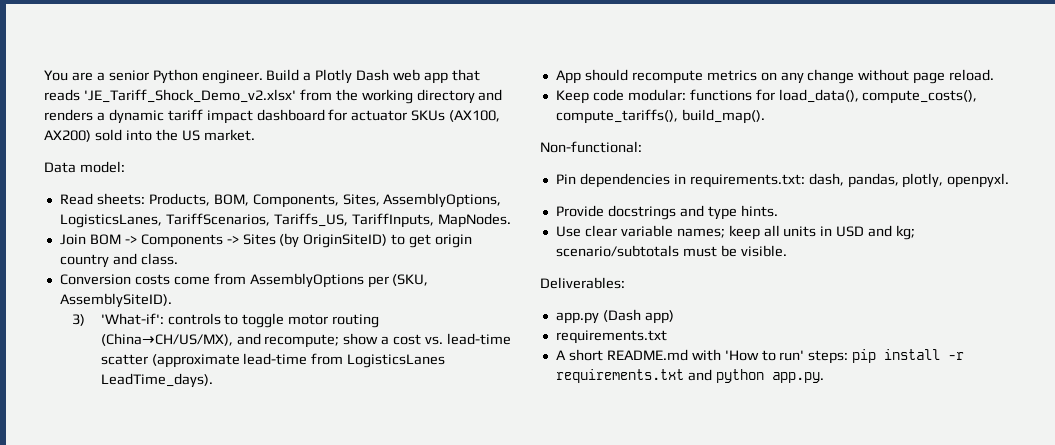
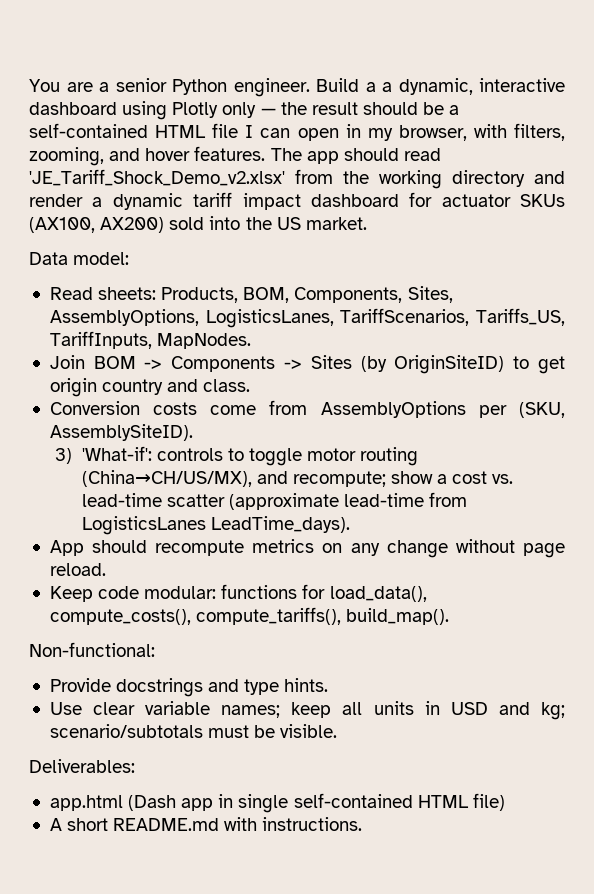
- Build a Plotly Dash web app that reads 'JE_Tariff_Shock_Demo_v2.xlsx' from the working directory and renders a dynamic tariff impact dashboard for actuator SKUs (AX100, AX200) sold into the US market.
+ Build a a dynamic, interactive dashboard using Plotly only — the result should be a self-contained HTML file I can open in my browser, with filters, zooming, and hover features. The app should read 'JE_Tariff_Shock_Demo_v2.xlsx' from the working directory and render a dynamic tariff impact dashboard for actuator SKUs (AX100, AX200) sold into the US market.
- Pin dependencies in requirements.txt: dash, pandas, plotly, openpyxl.
- app.py (Dash app)
- requirements.txt
- A short README.md with 'How to run' steps: pip install -r requirements.txt and python app.py.
+ app.html (Dash app in single self-contained HTML file)
+ A short README.md with instructions.

